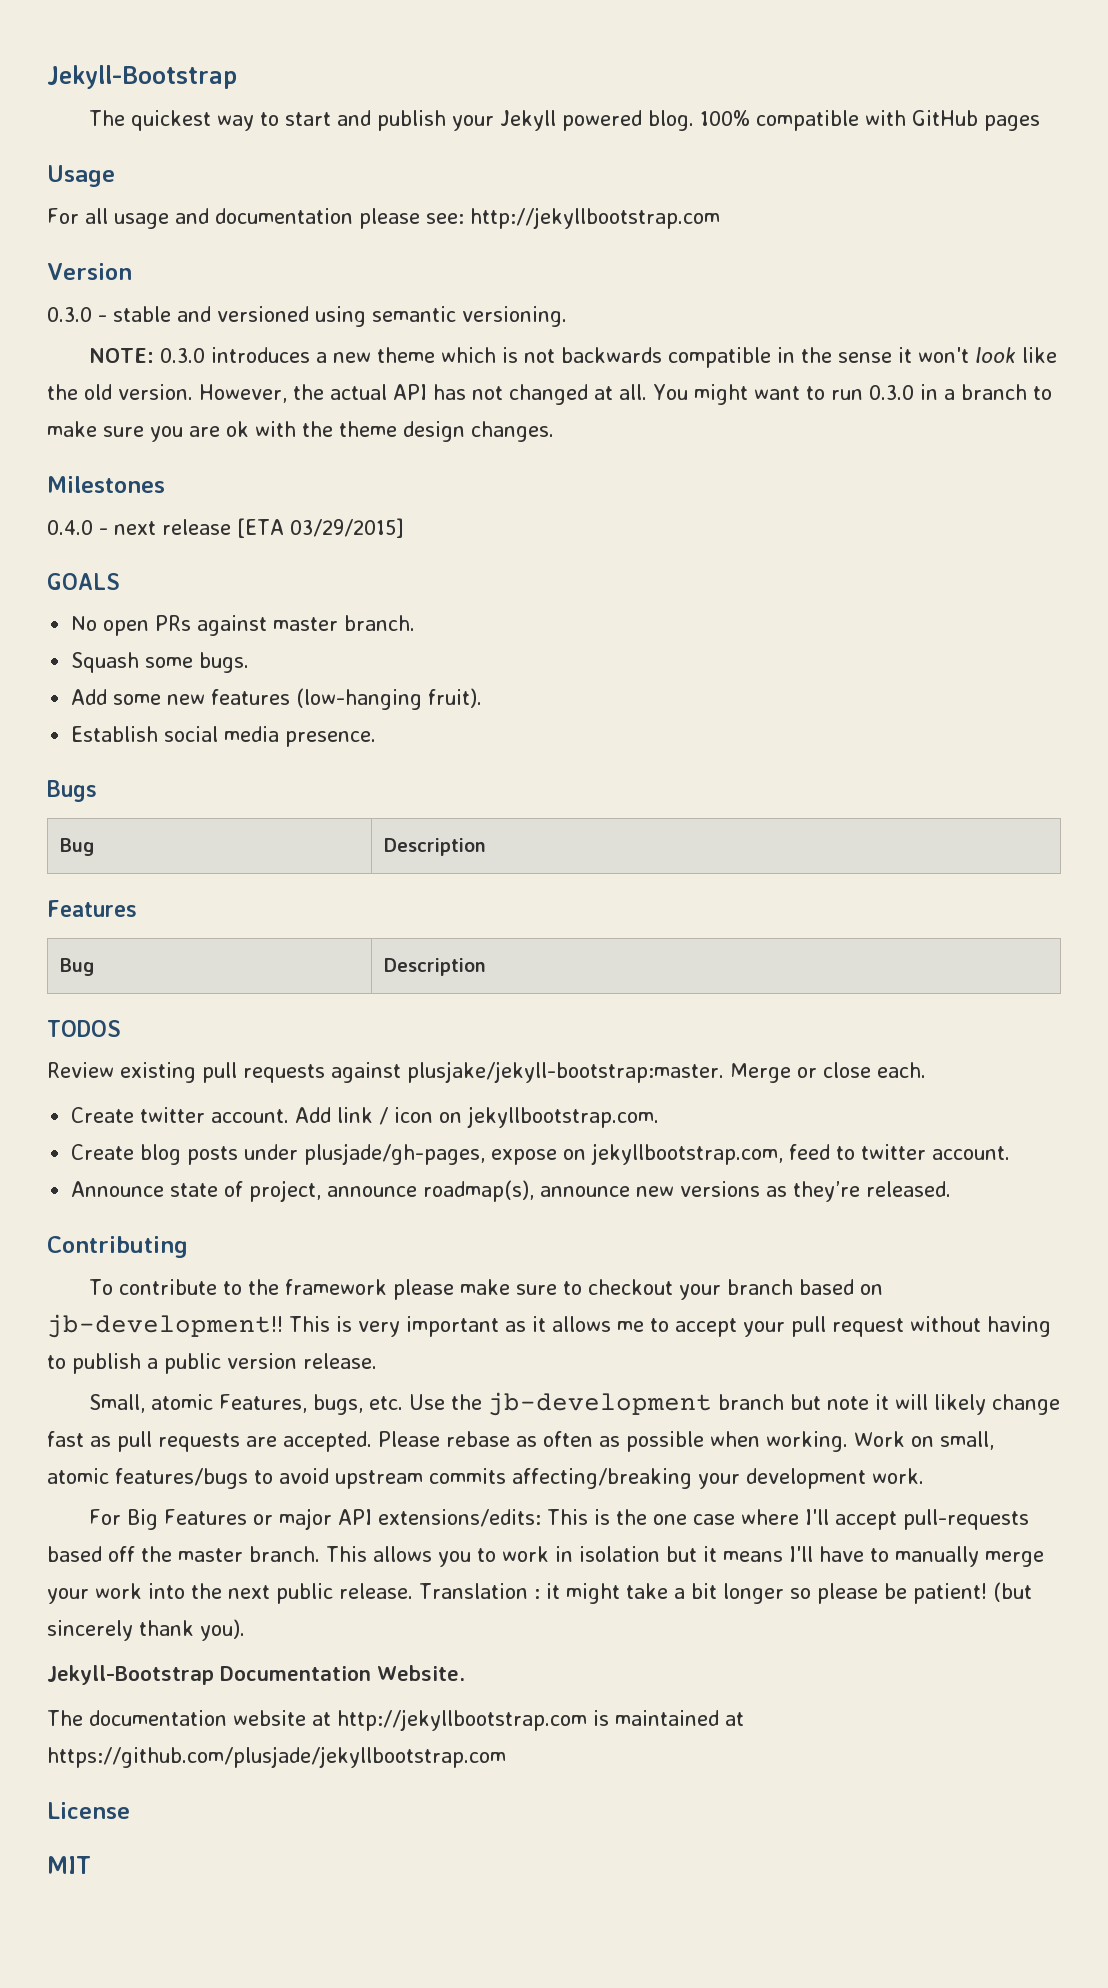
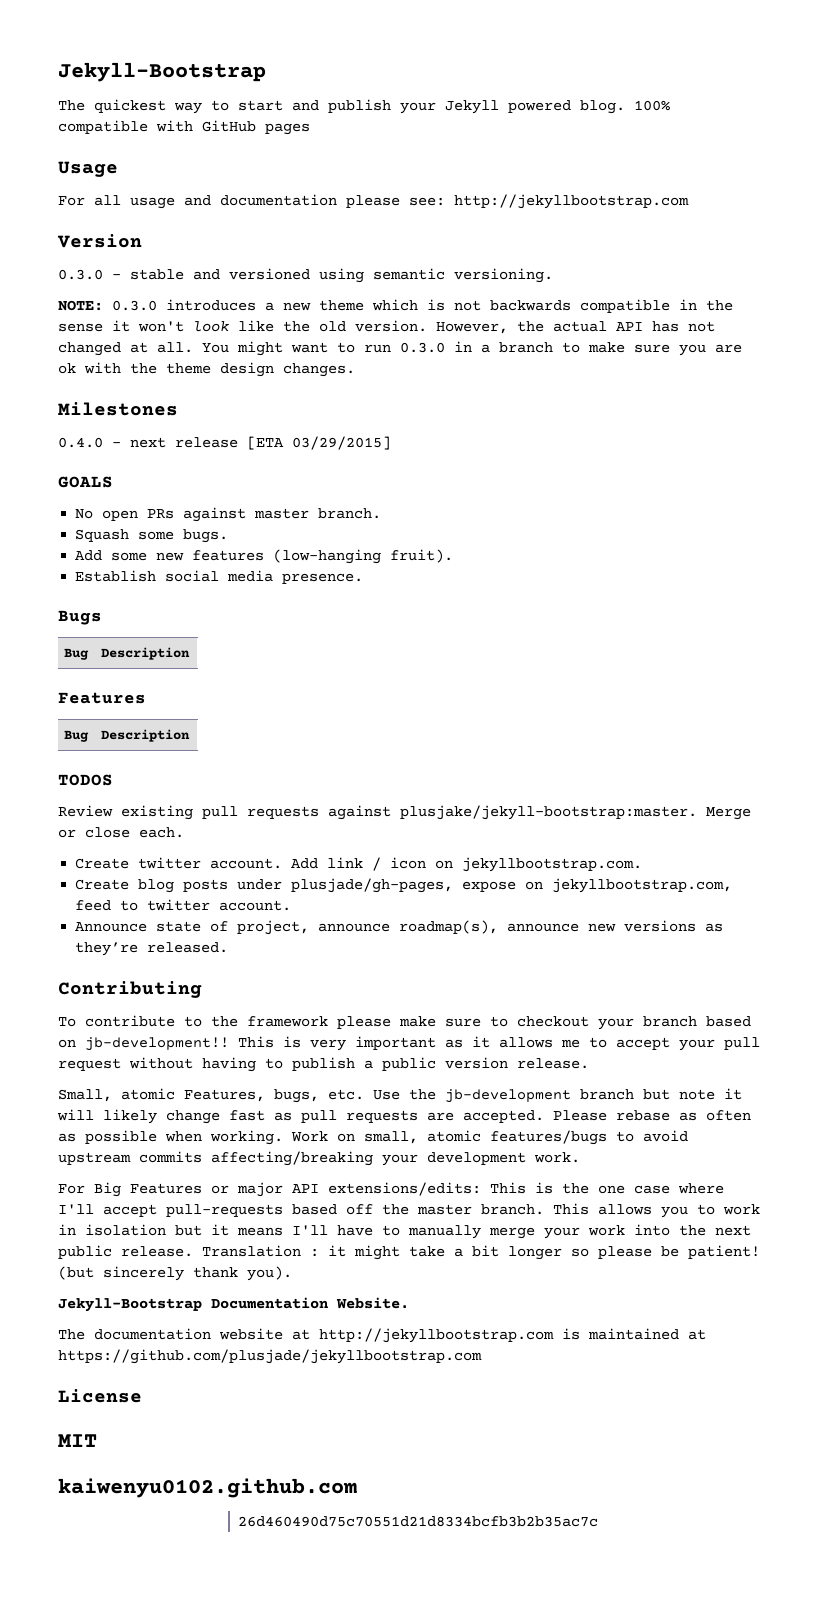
+ kaiwenyu0102.github.com
+ 26d460490d75c70551d21d8334bcfb3b2b35ac7c

